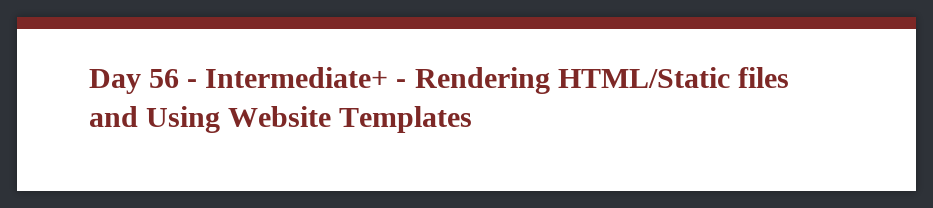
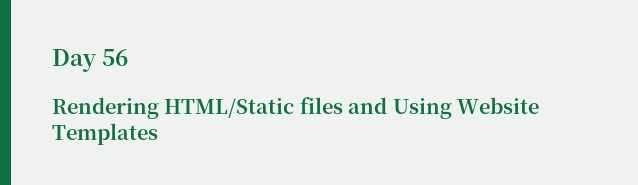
- Day 56 - Intermediate+ - Rendering HTML/Static files and Using Website Templates
+ Day 56
+ Rendering HTML/Static files and Using Website Templates

